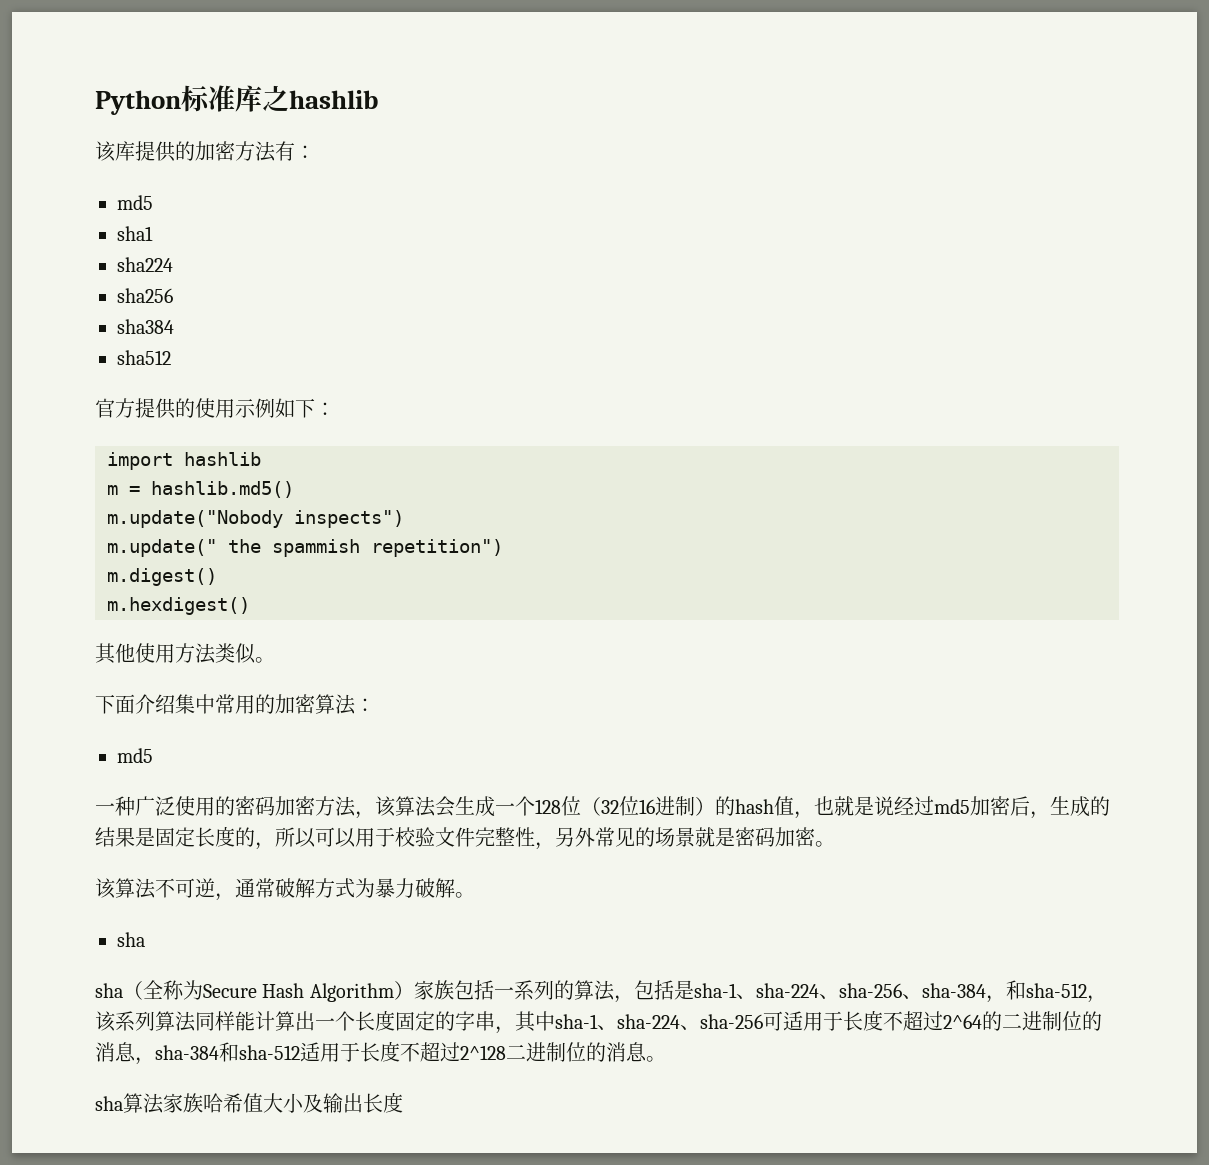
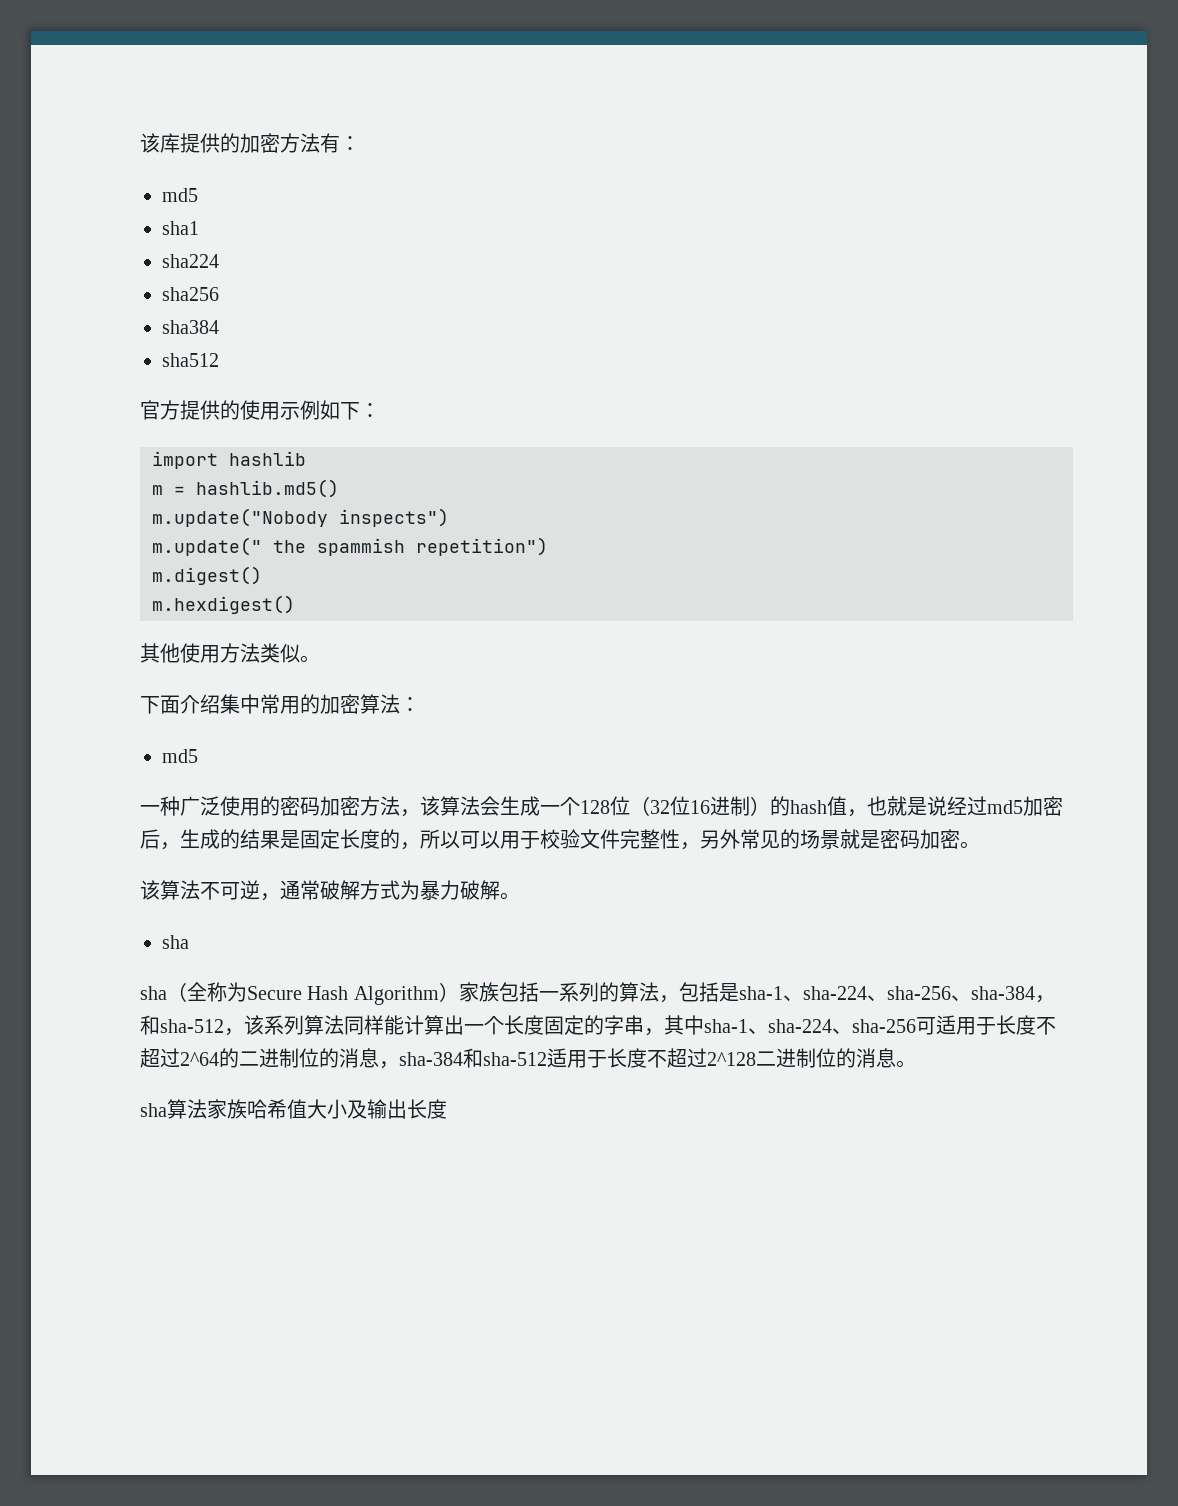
- Python标准库之hashlib

